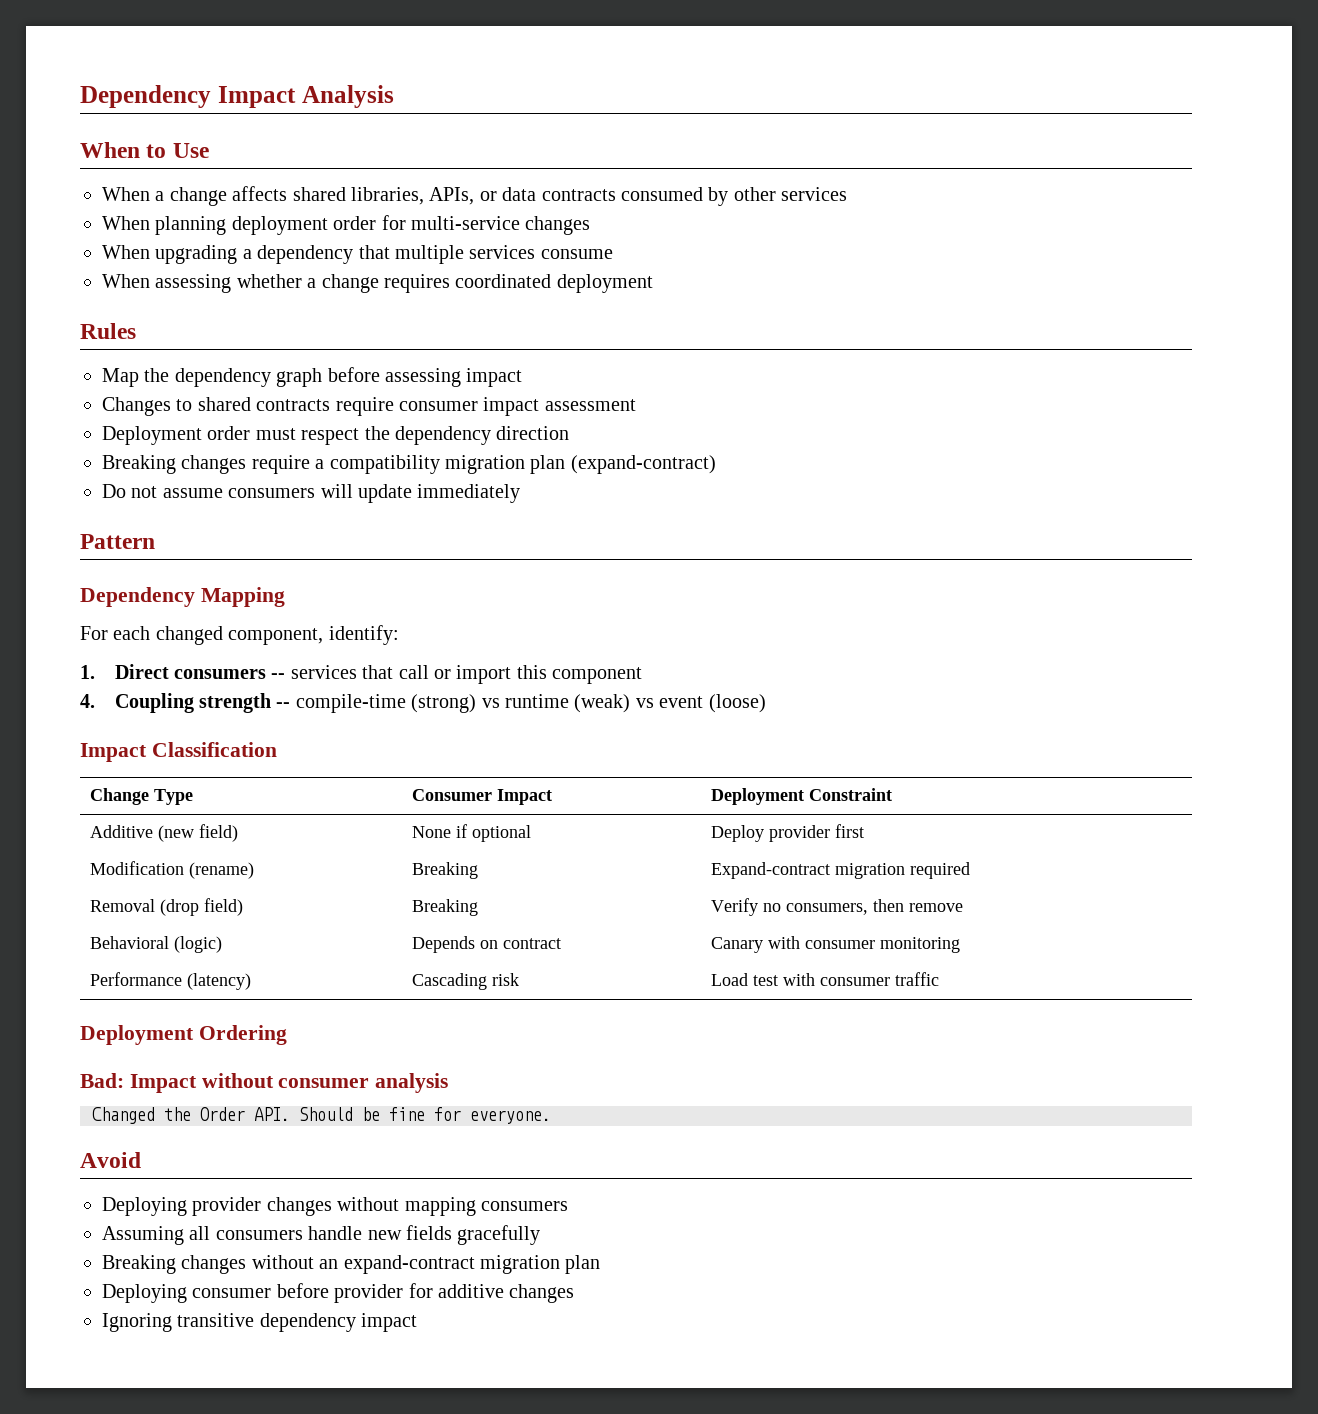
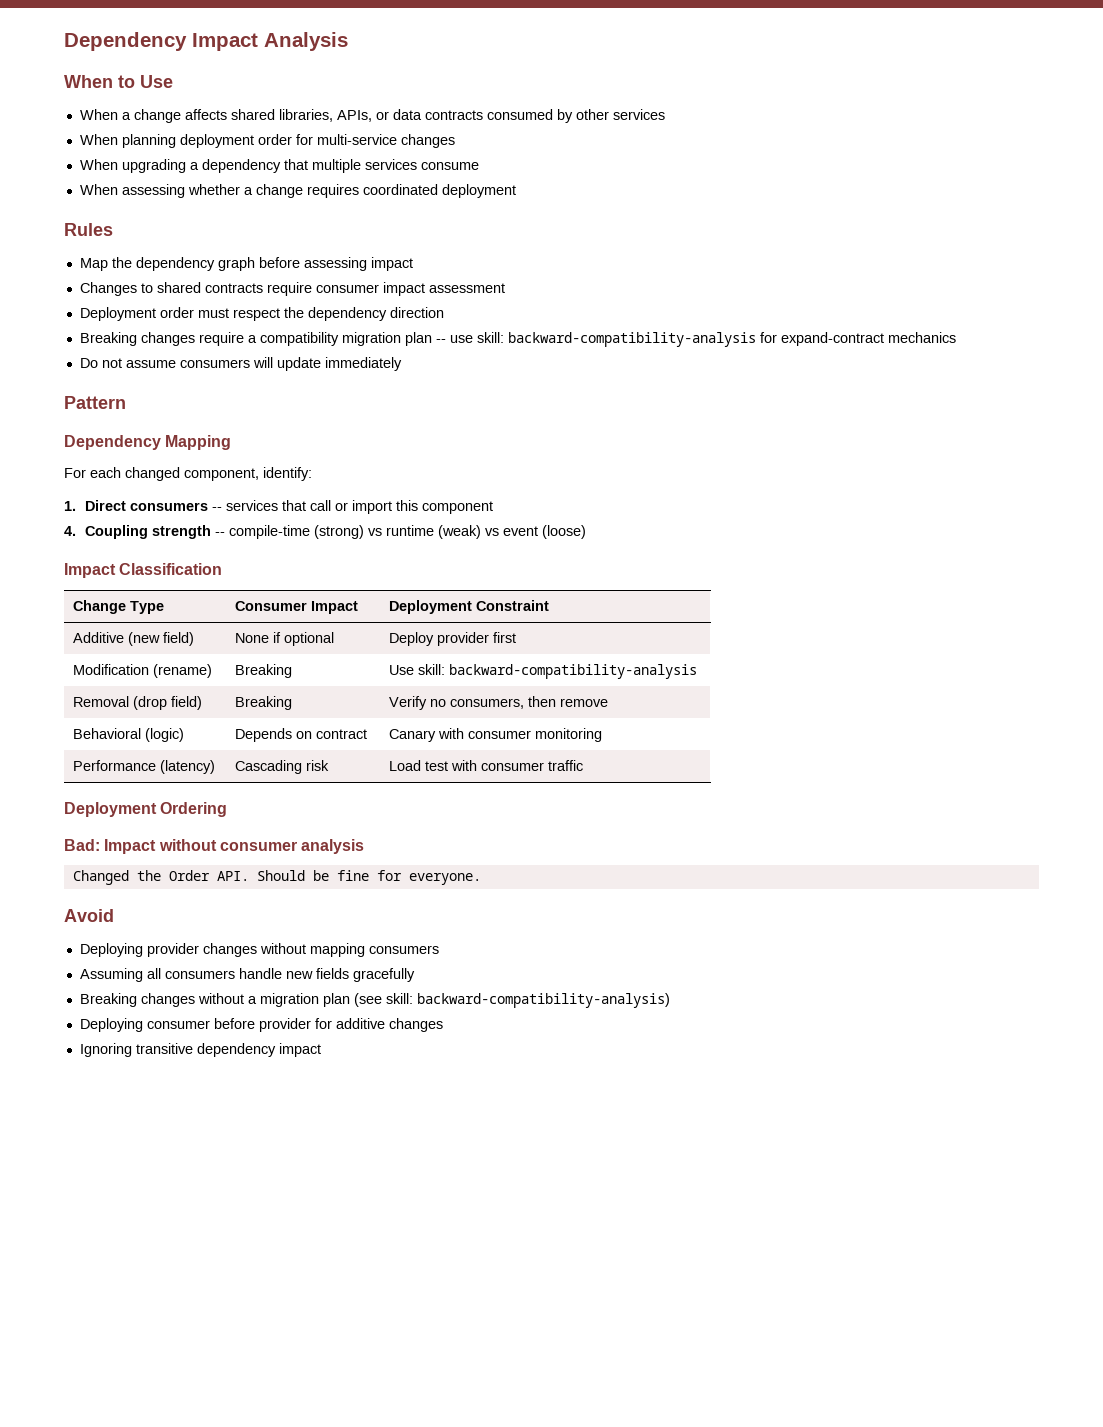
- Breaking changes require a compatibility migration plan (expand-contract)
+ Breaking changes require a compatibility migration plan -- use skill: backward-compatibility-analysis for expand-contract mechanics
- Modification (rename) | Breaking | Expand-contract migration required
+ Modification (rename) | Breaking | Use skill: backward-compatibility-analysis
- Breaking changes without an expand-contract migration plan
+ Breaking changes without a migration plan (see skill: backward-compatibility-analysis)

